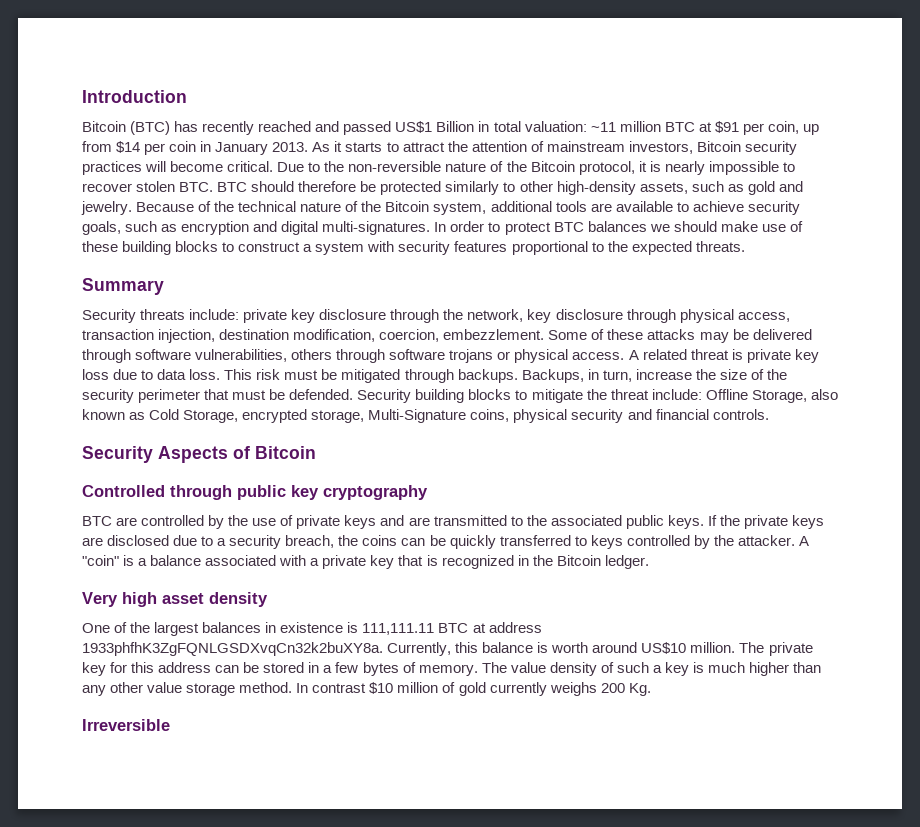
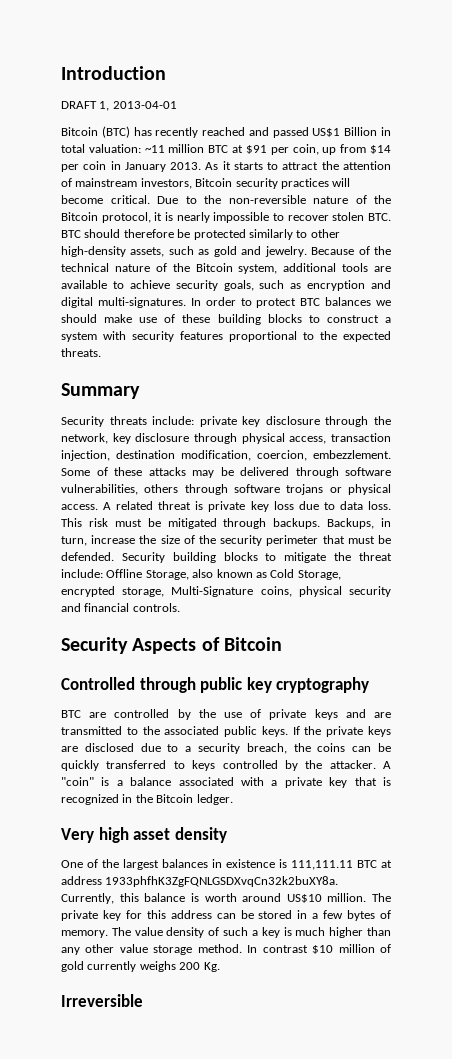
+ DRAFT 1, 2013-04-01

